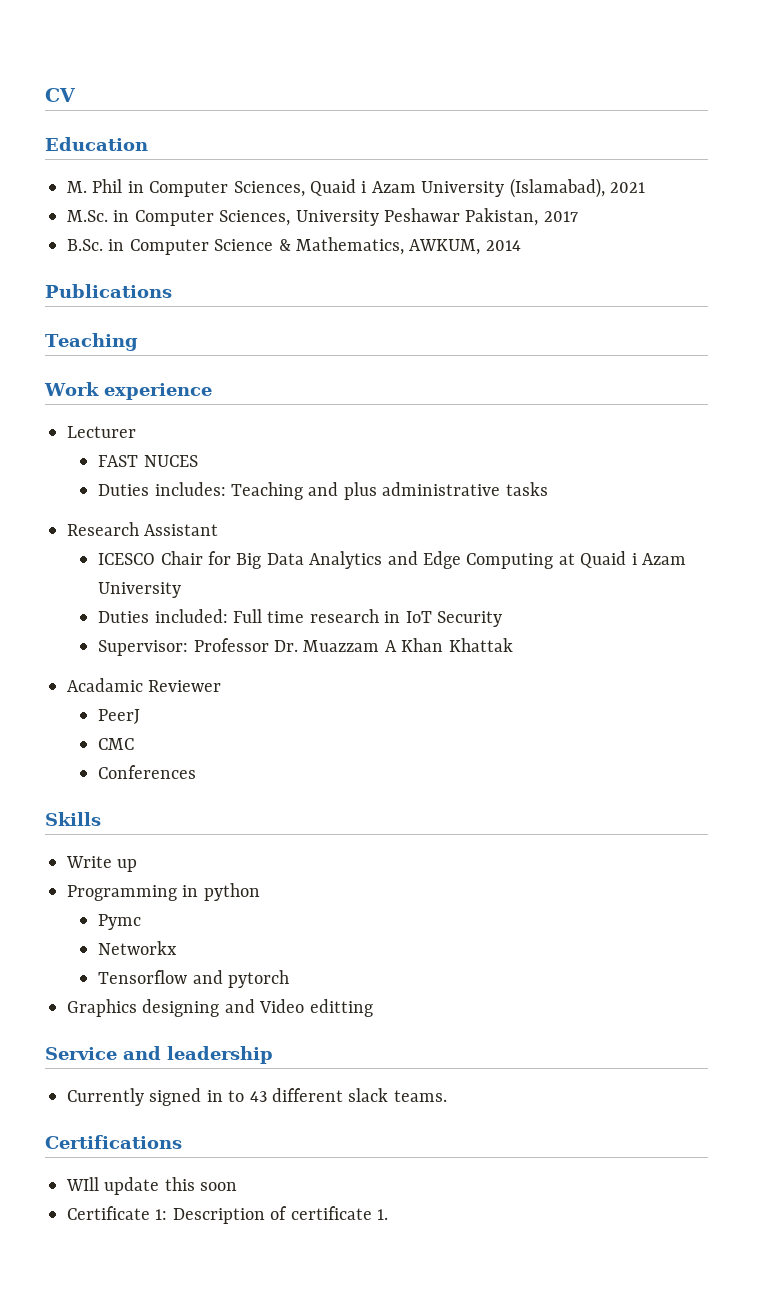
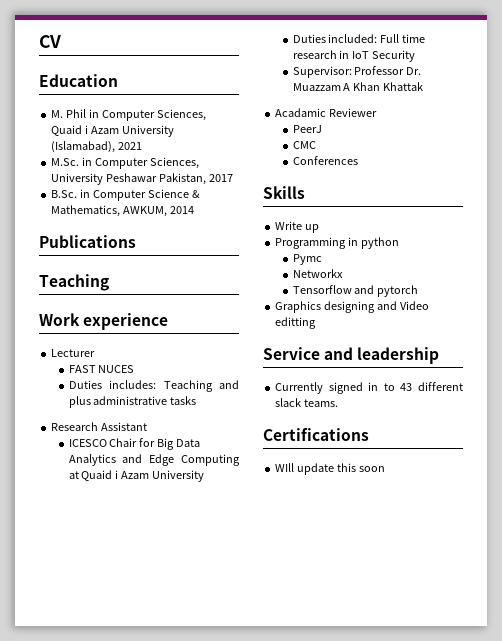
- Certificate 1: Description of certificate 1.

